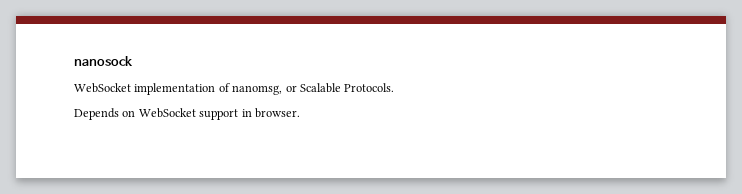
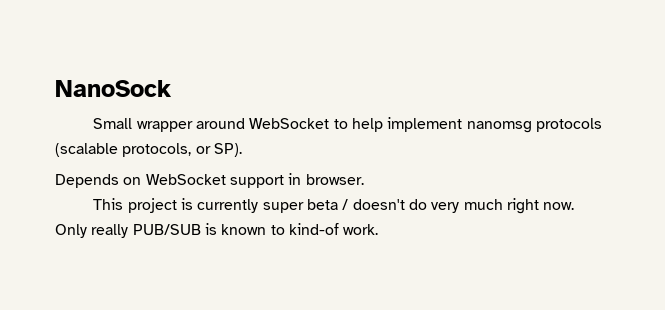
- nanosock
- WebSocket implementation of nanomsg, or Scalable Protocols.
+ NanoSock
+ Small wrapper around WebSocket to help implement nanomsg protocols (scalable protocols, or SP).
+ This project is currently super beta / doesn't do very much right now. Only really PUB/SUB is known to kind-of work.

